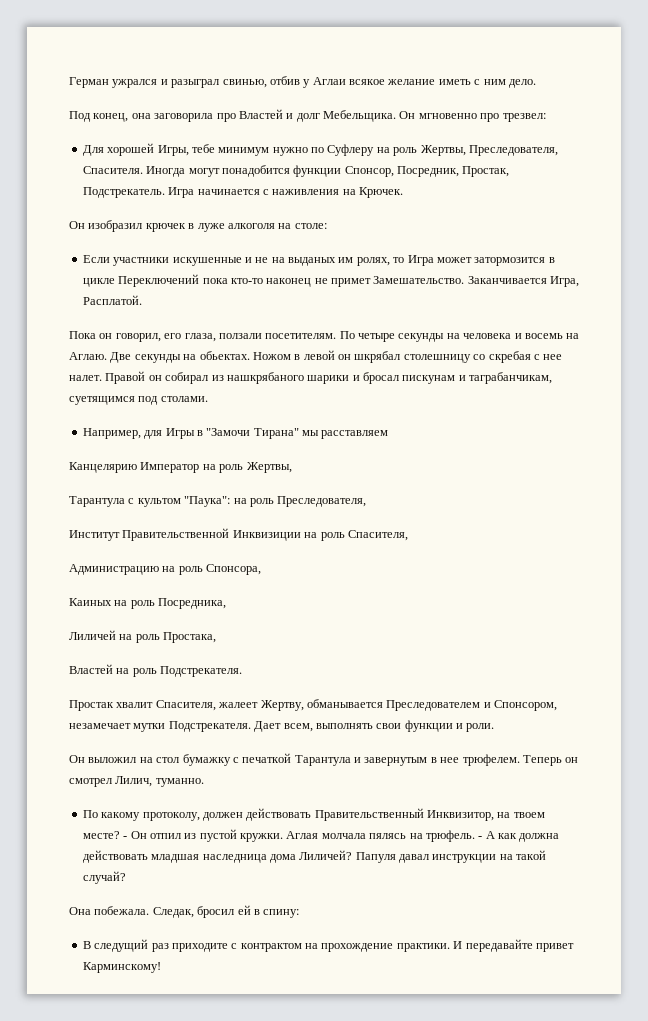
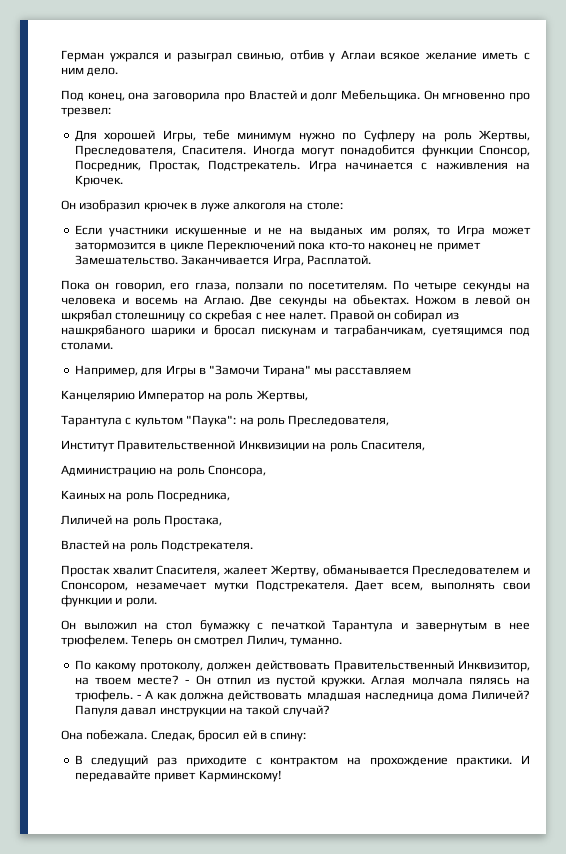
- Пока он говорил, его глаза, ползали посетителям.
+ Пока он говорил, его глаза, ползали по посетителям.

